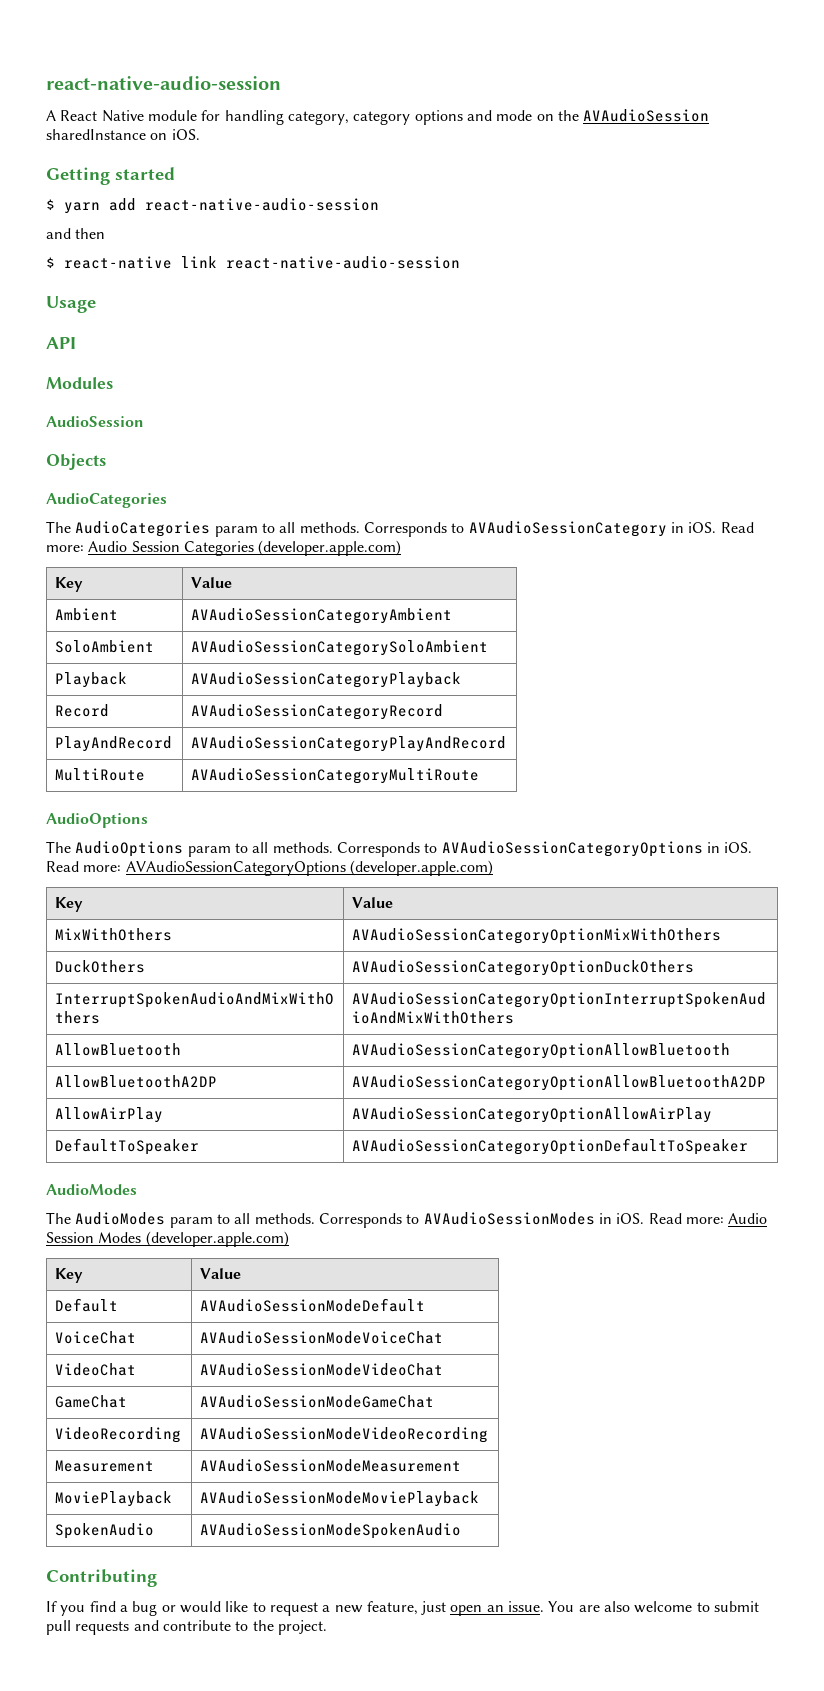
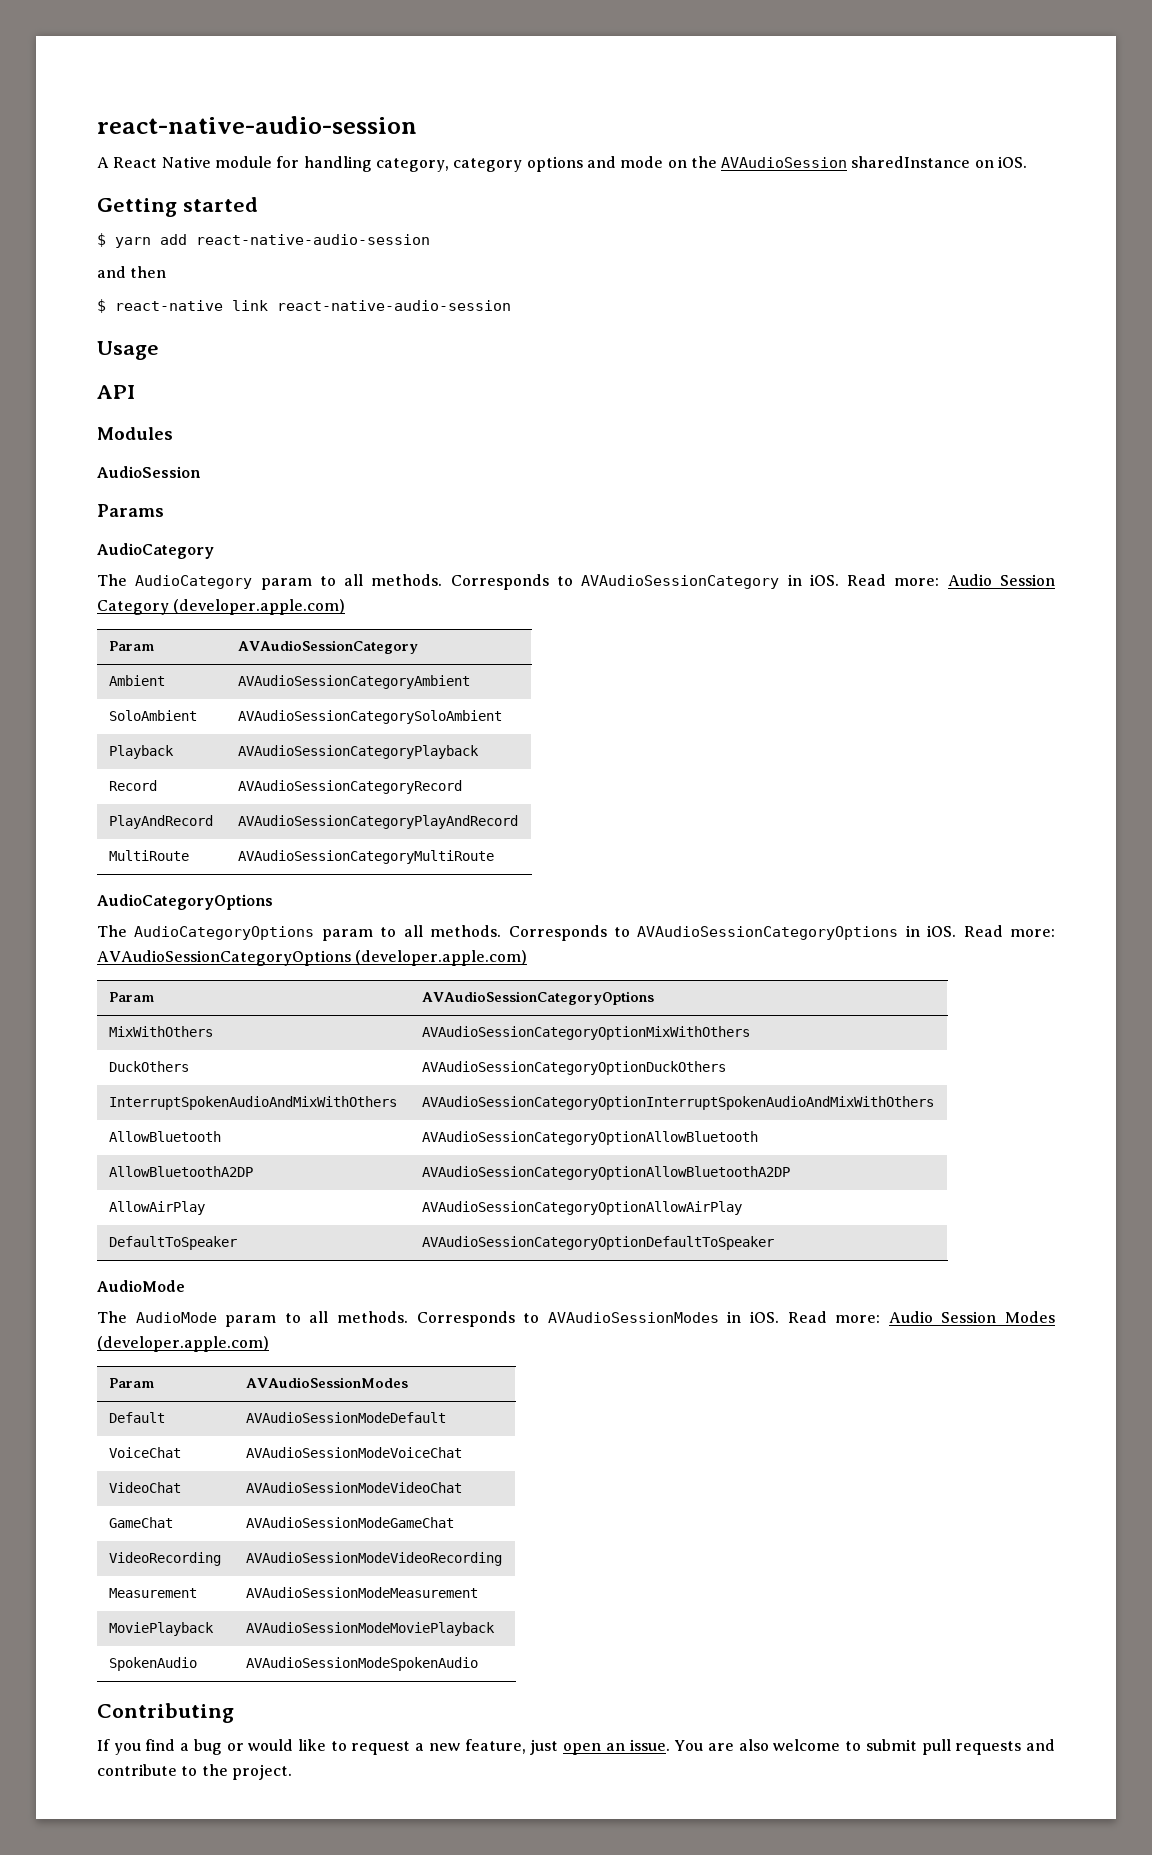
- Objects
- AudioCategories
- The AudioCategories param to all methods.
+ Params
+ AudioCategory
+ The AudioCategory param to all methods.
- Read more: Audio Session Categories (developer.apple.com)
- Key | Value
+ Read more: Audio Session Category (developer.apple.com)
+ Param | AVAudioSessionCategory
  MultiRoute | AVAudioSessionCategoryMultiRoute
- AudioOptions
- The AudioOptions param to all methods.
+ AudioCategoryOptions
+ The AudioCategoryOptions param to all methods.
  Read more: AVAudioSessionCategoryOptions (developer.apple.com)
- Key | Value
+ Param | AVAudioSessionCategoryOptions
  DefaultToSpeaker | AVAudioSessionCategoryOptionDefaultToSpeaker
- AudioModes
- The AudioModes param to all methods.
+ AudioMode
+ The AudioMode param to all methods.
  Read more: Audio Session Modes (developer.apple.com)
- Key | Value
+ Param | AVAudioSessionModes

